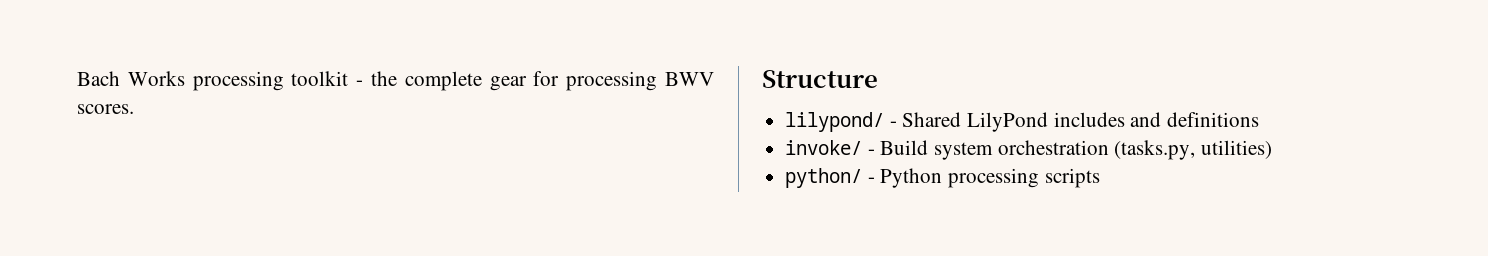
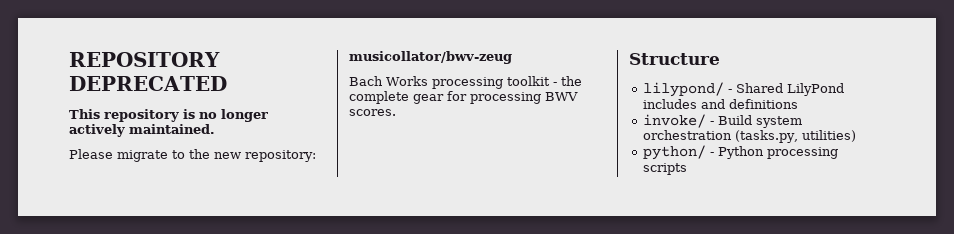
+ REPOSITORY DEPRECATED
+ This repository is no longer actively maintained.
+ Please migrate to the new repository: musicollator/bwv-zeug

